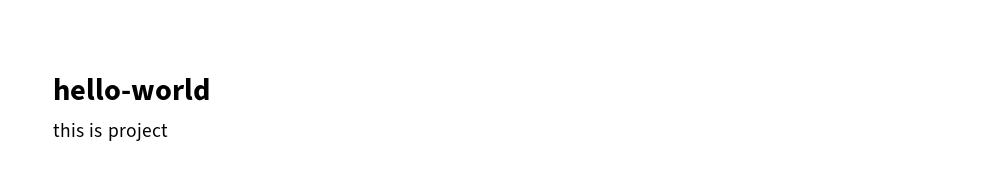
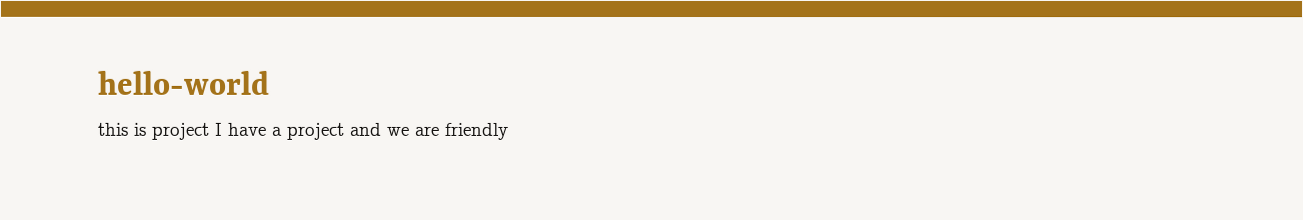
- this is project
+ this is project I have a project and we are friendly

